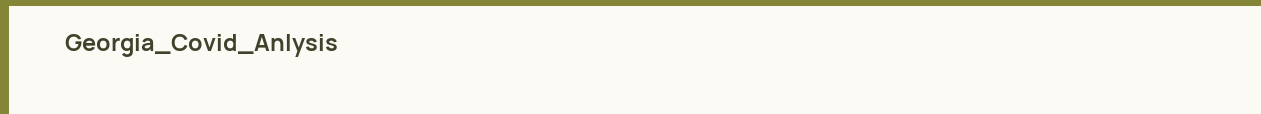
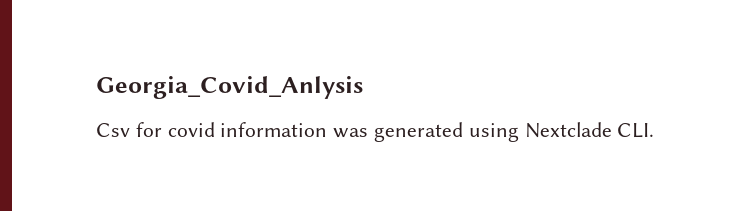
+ Csv for covid information was generated using Nextclade CLI.

